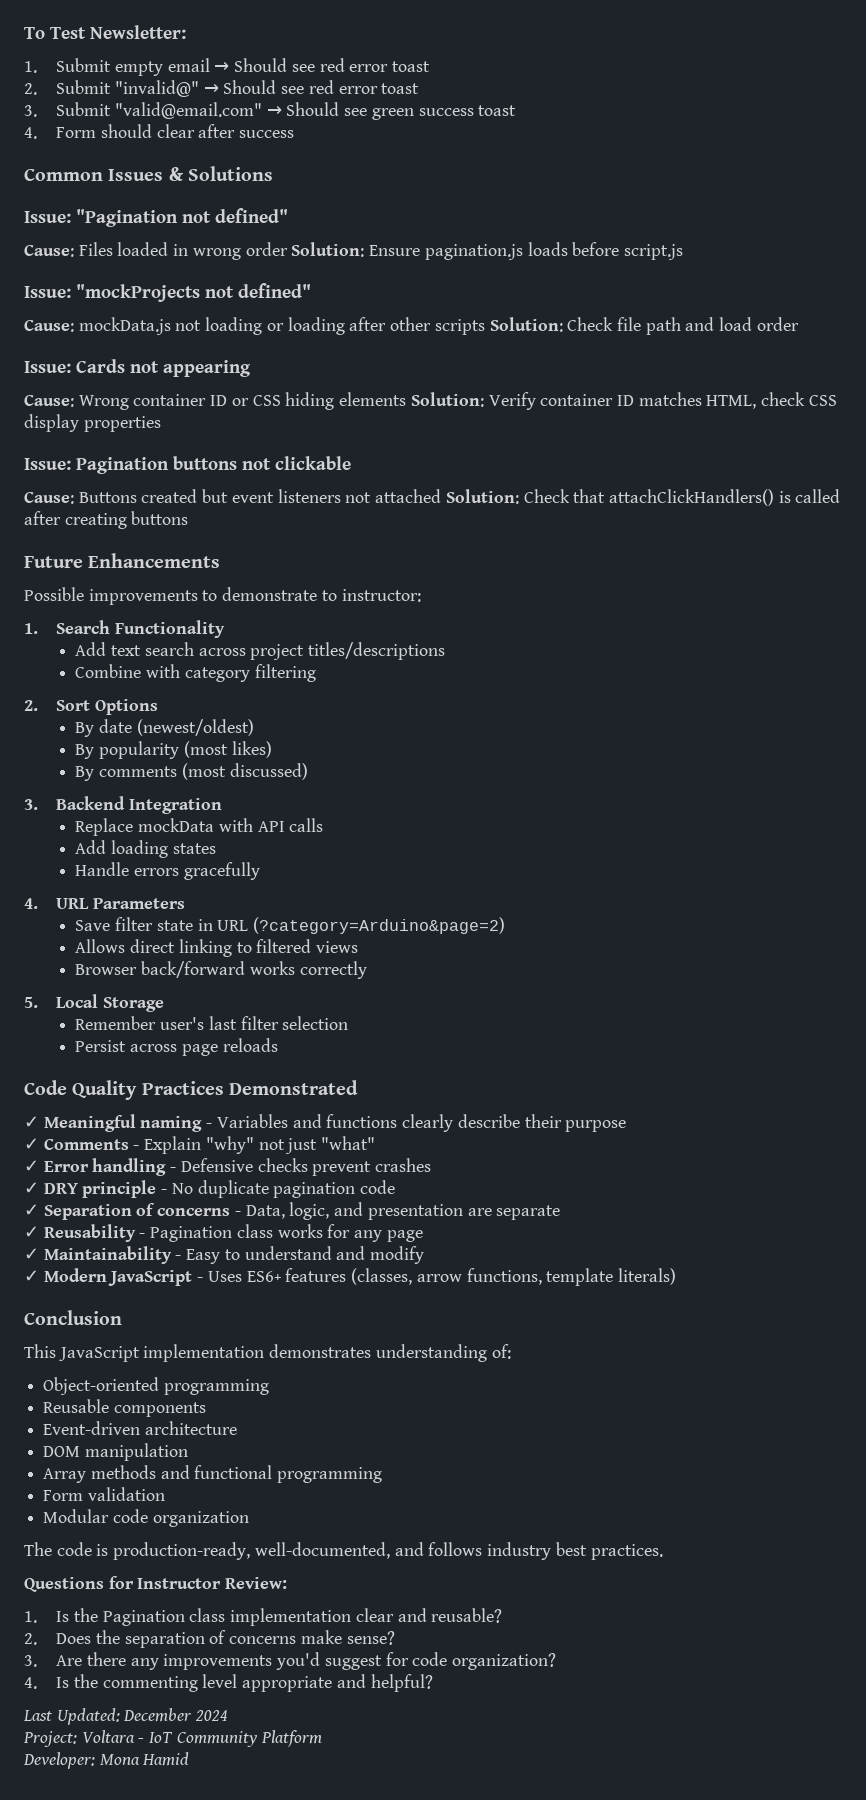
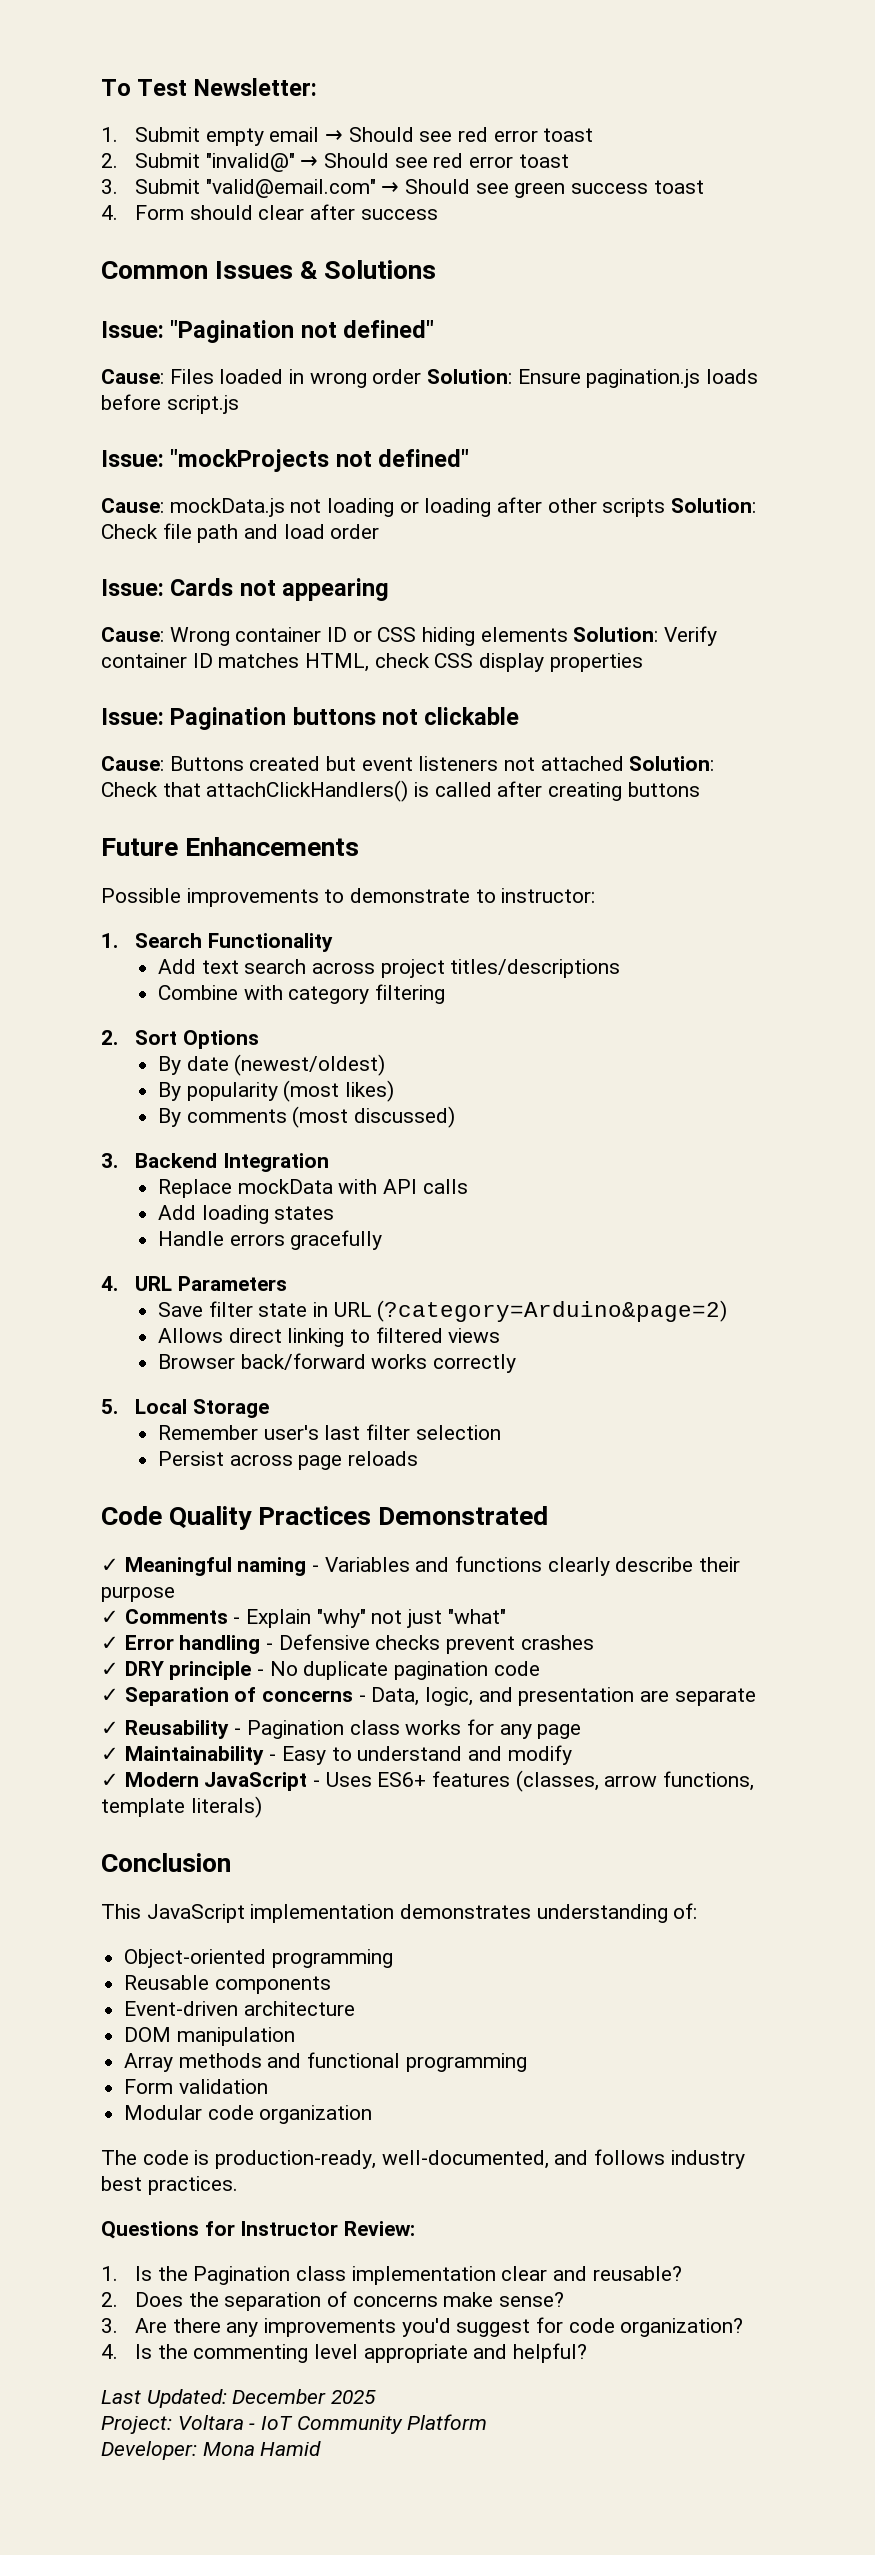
- Last Updated: December 2024
+ Last Updated: December 2025

